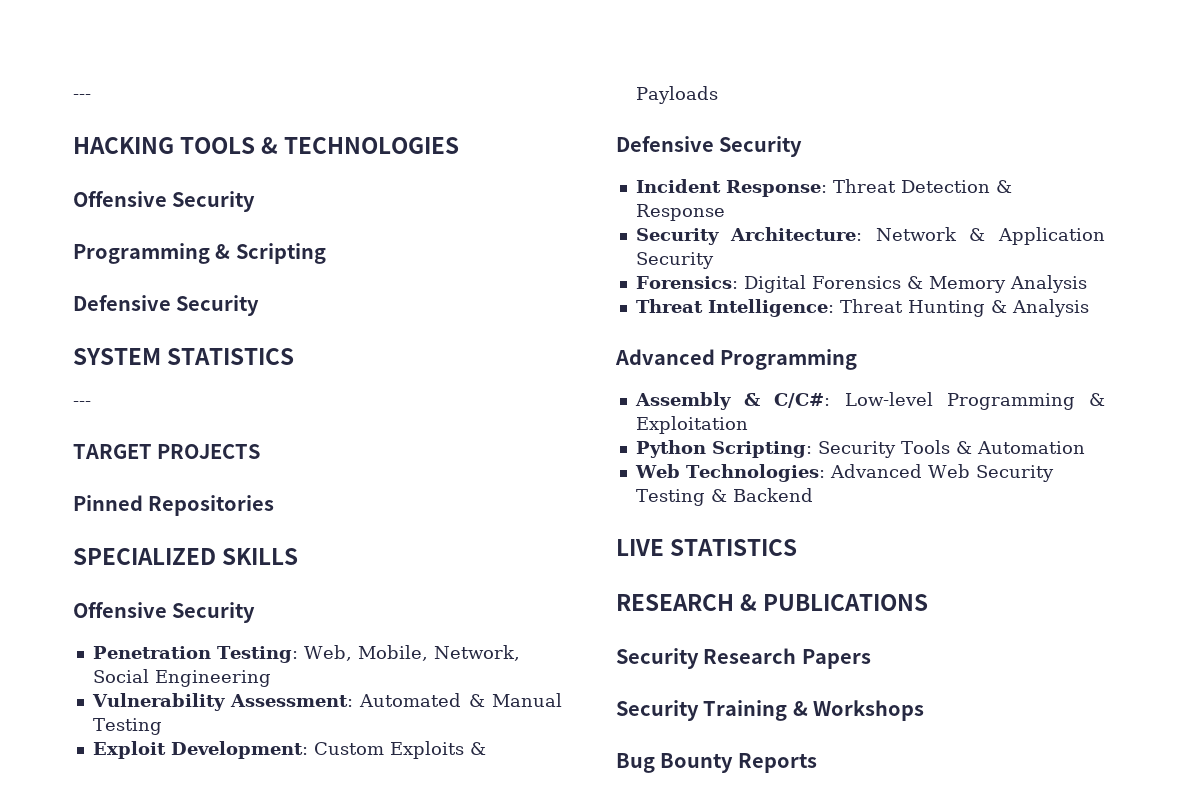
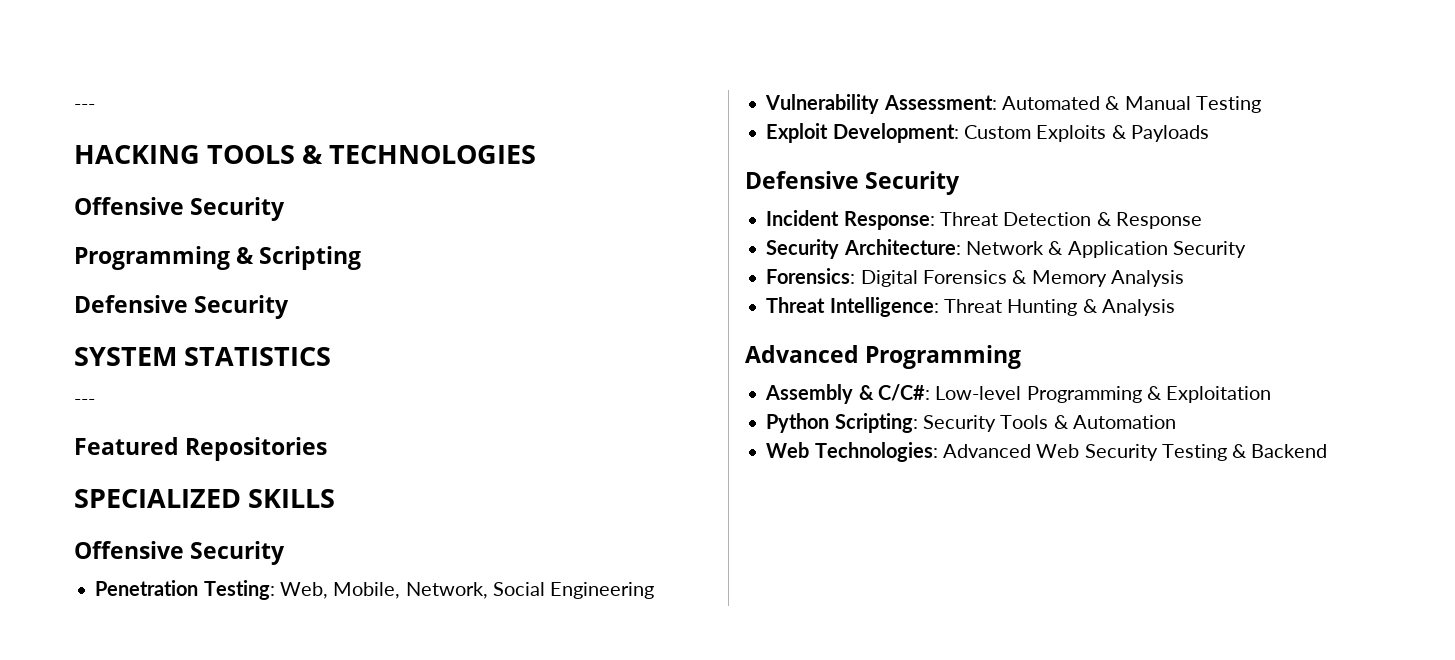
- TARGET PROJECTS
- Pinned Repositories
+ Featured Repositories
- LIVE STATISTICS
- RESEARCH & PUBLICATIONS
- Security Research Papers
- Security Training & Workshops
- Bug Bounty Reports

